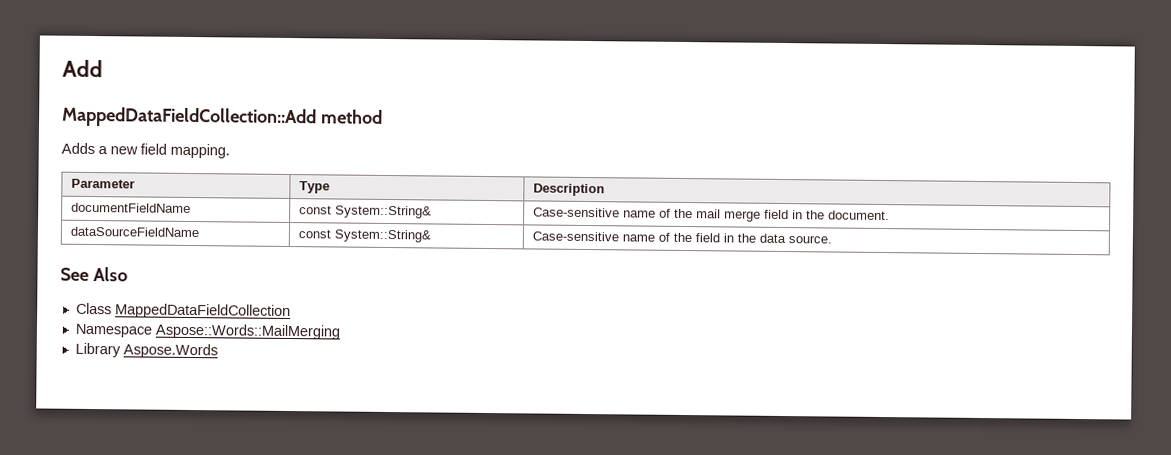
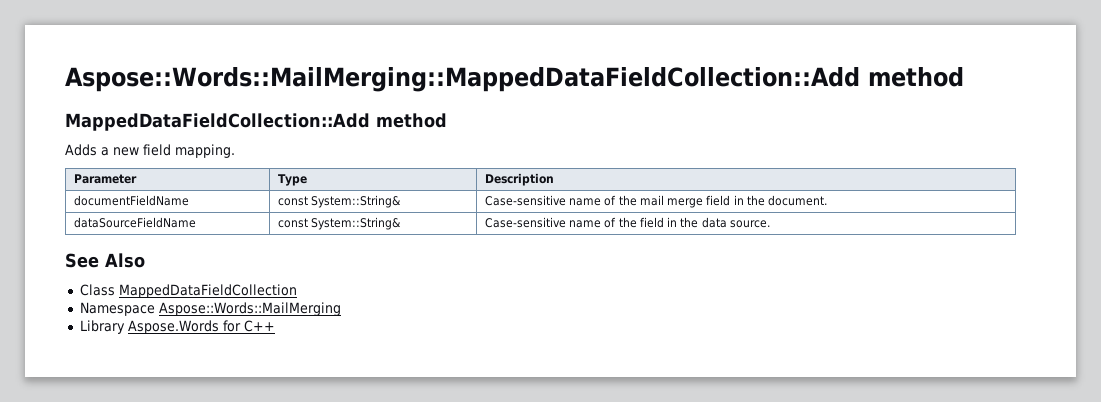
- Add
+ Aspose::Words::MailMerging::MappedDataFieldCollection::Add method
- Library Aspose.Words
+ Library Aspose.Words for C++

